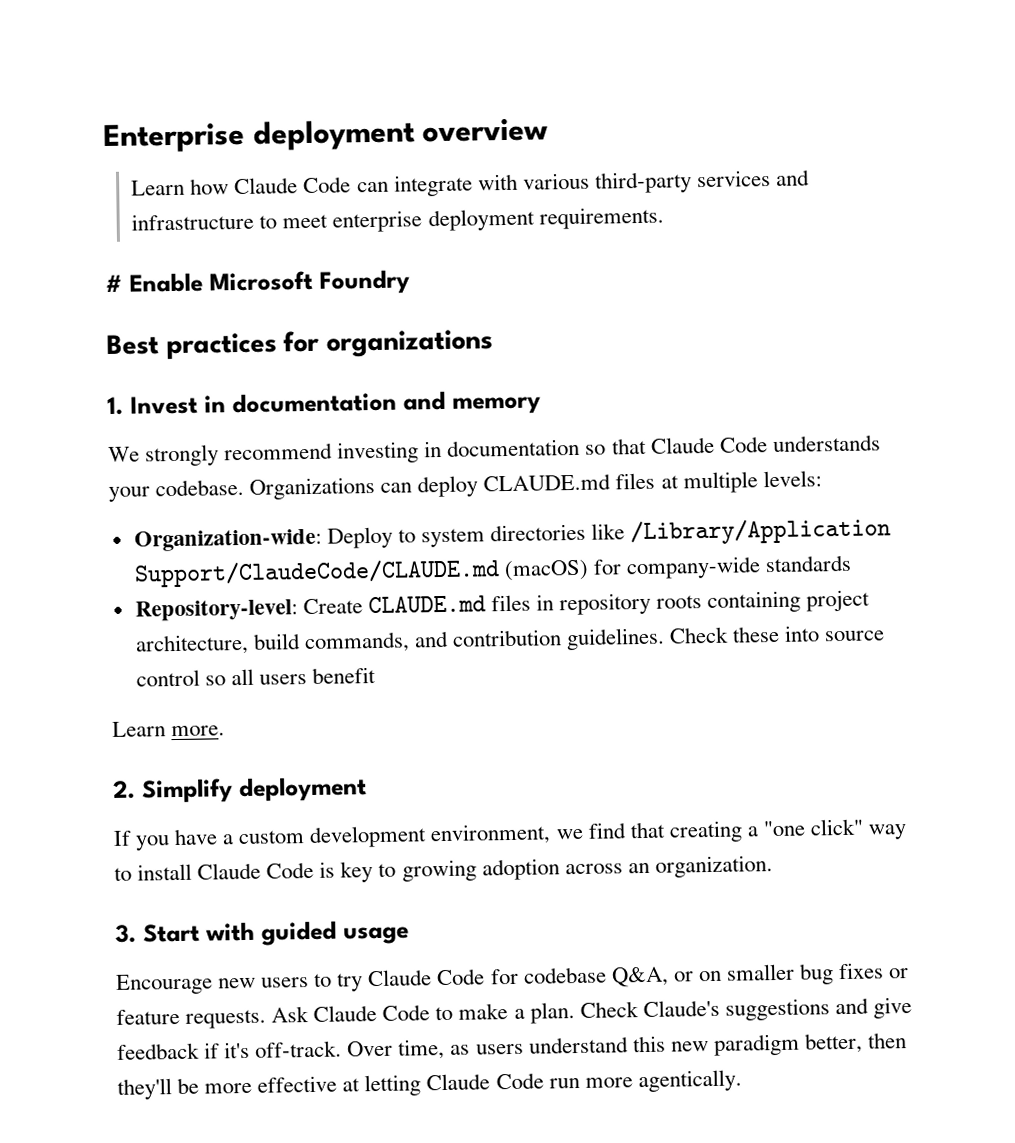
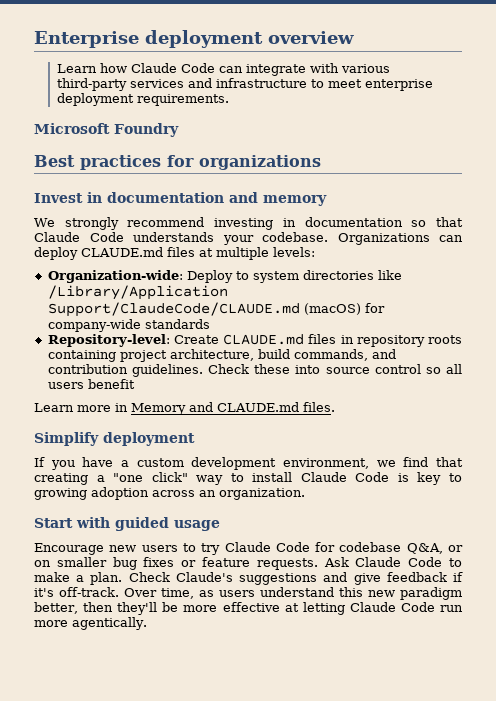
- # Enable Microsoft Foundry
+ Microsoft Foundry
- 1. Invest in documentation and memory
+ Invest in documentation and memory
- Learn more.
- 2. Simplify deployment
+ Learn more in Memory and CLAUDE.md files.
+ Simplify deployment
- 3. Start with guided usage
+ Start with guided usage

